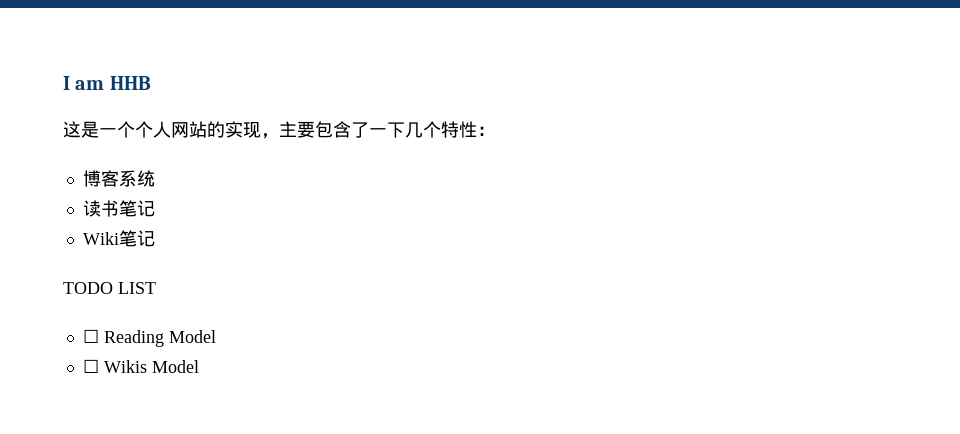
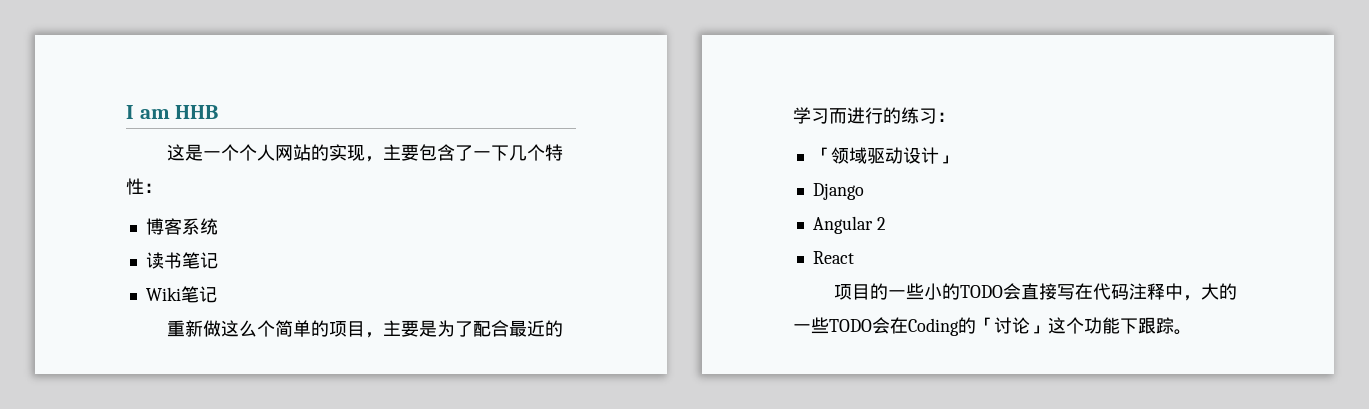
- TODO LIST
- ☐ Reading Model
- ☐ Wikis Model
+ 重新做这么个简单的项目，主要是为了配合最近的学习而进行的练习：
+ 「领域驱动设计」
+ Django
+ Angular 2
+ React
+ 项目的一些小的TODO会直接写在代码注释中，大的一些TODO会在Coding的「讨论」这个功能下跟踪。

